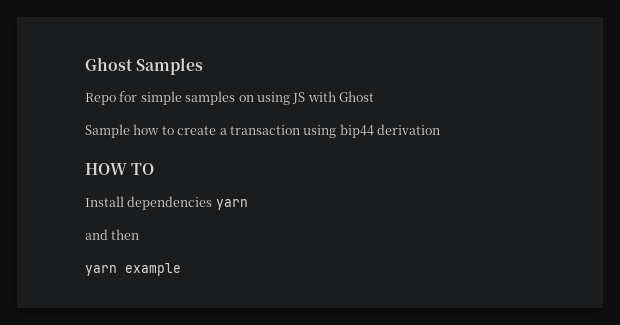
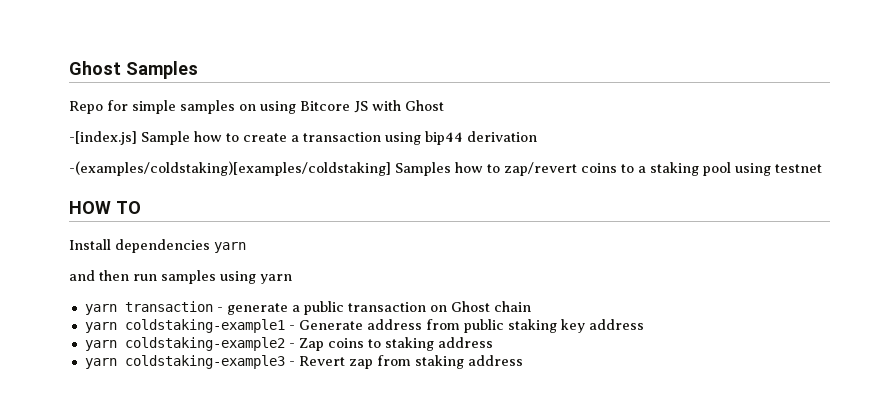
- Repo for simple samples on using JS with Ghost
+ Repo for simple samples on using Bitcore JS with Ghost
- Sample how to create a transaction using bip44 derivation
+ -[index.js] Sample how to create a transaction using bip44 derivation
+ -(examples/coldstaking)[examples/coldstaking] Samples how to zap/revert coins to a staking pool using testnet
- and then
- yarn example
+ and then run samples using yarn
+ yarn transaction - generate a public transaction on Ghost chain
+ yarn coldstaking-example1 - Generate address from public staking key address
+ yarn coldstaking-example2 - Zap coins to staking address
+ yarn coldstaking-example3 - Revert zap from staking address

